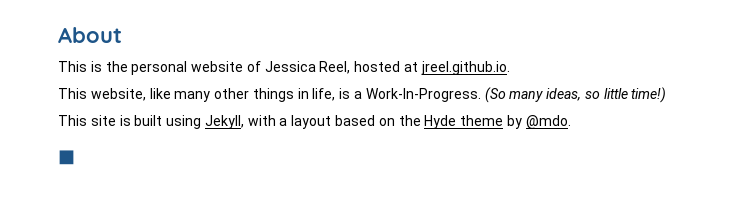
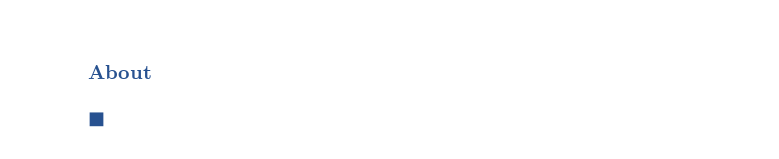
- This is the personal website of Jessica Reel, hosted at jreel.github.io.
- This website, like many other things in life, is a Work-In-Progress. (So many ideas, so little time!)
- This site is built using Jekyll, with a layout based on the Hyde theme by @mdo.

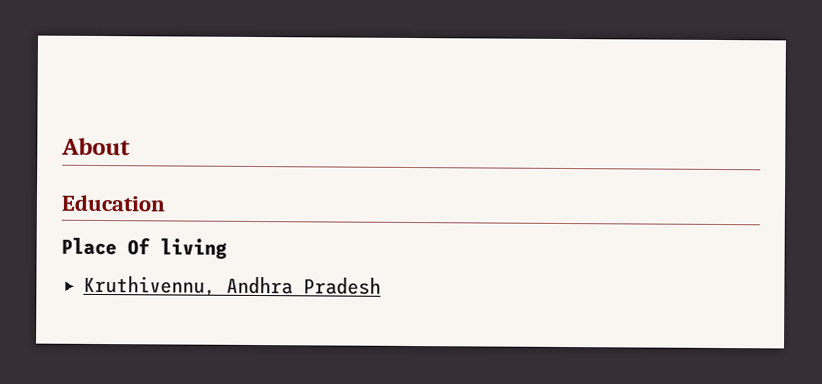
- ■
+ Education
+ Place Of living
+ Kruthivennu, Andhra Pradesh

